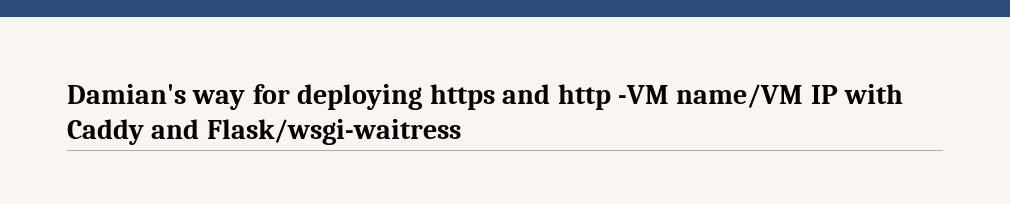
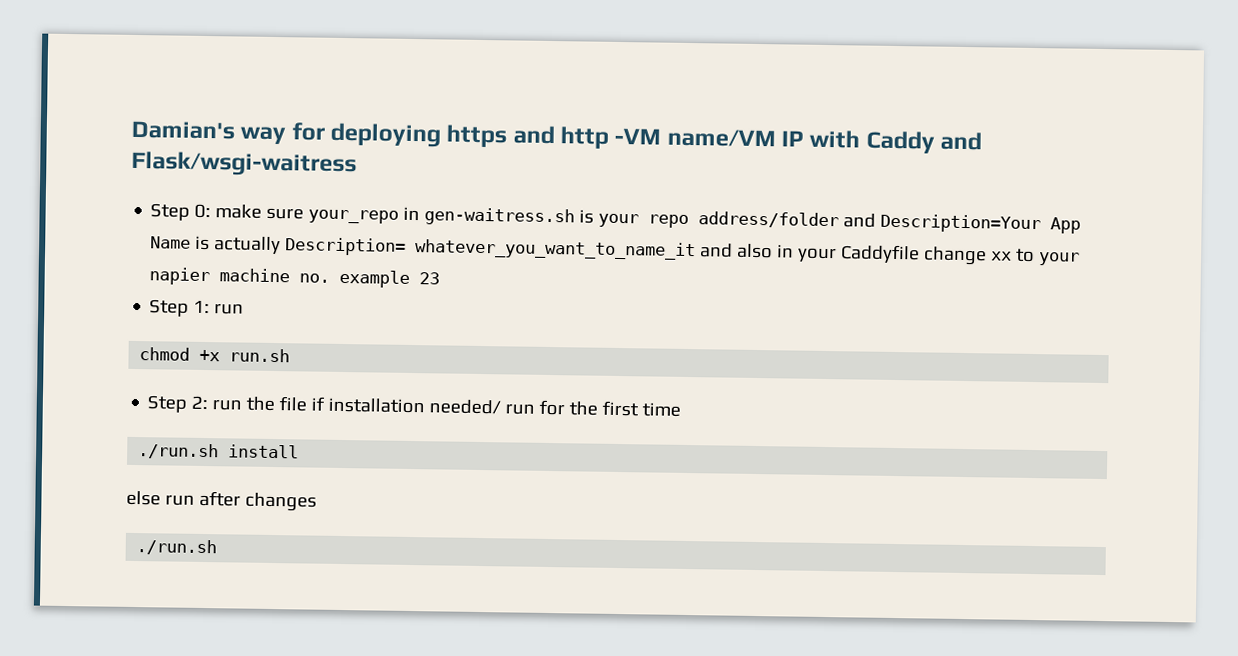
+ Step 0: make sure your_repo in gen-waitress.sh is your repo address/folder and Description=Your App Name is actually Description= whatever_you_want_to_name_it and also in your Caddyfile change xx to your napier machine no. example 23
+ Step 1: run
+ chmod +x run.sh
+ Step 2: run the file if installation needed/ run for the first time
+ ./run.sh install
+ else run after changes
+ ./run.sh

